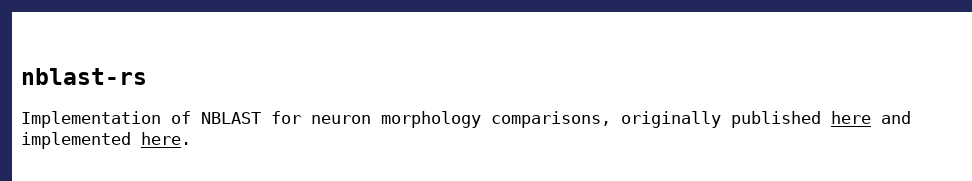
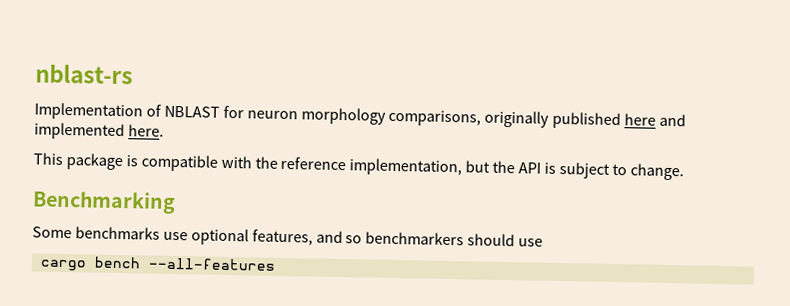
+ This package is compatible with the reference implementation, but the API is subject to change.
+ Benchmarking
+ Some benchmarks use optional features, and so benchmarkers should use
+ cargo bench --all-features

